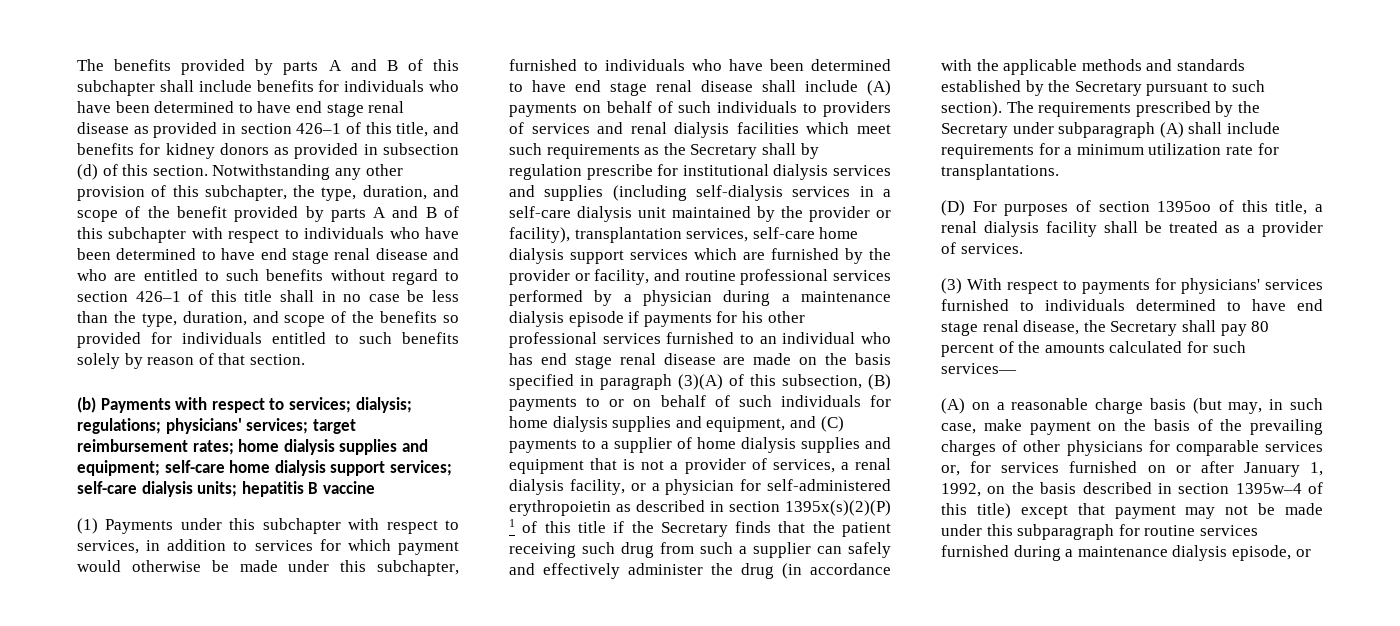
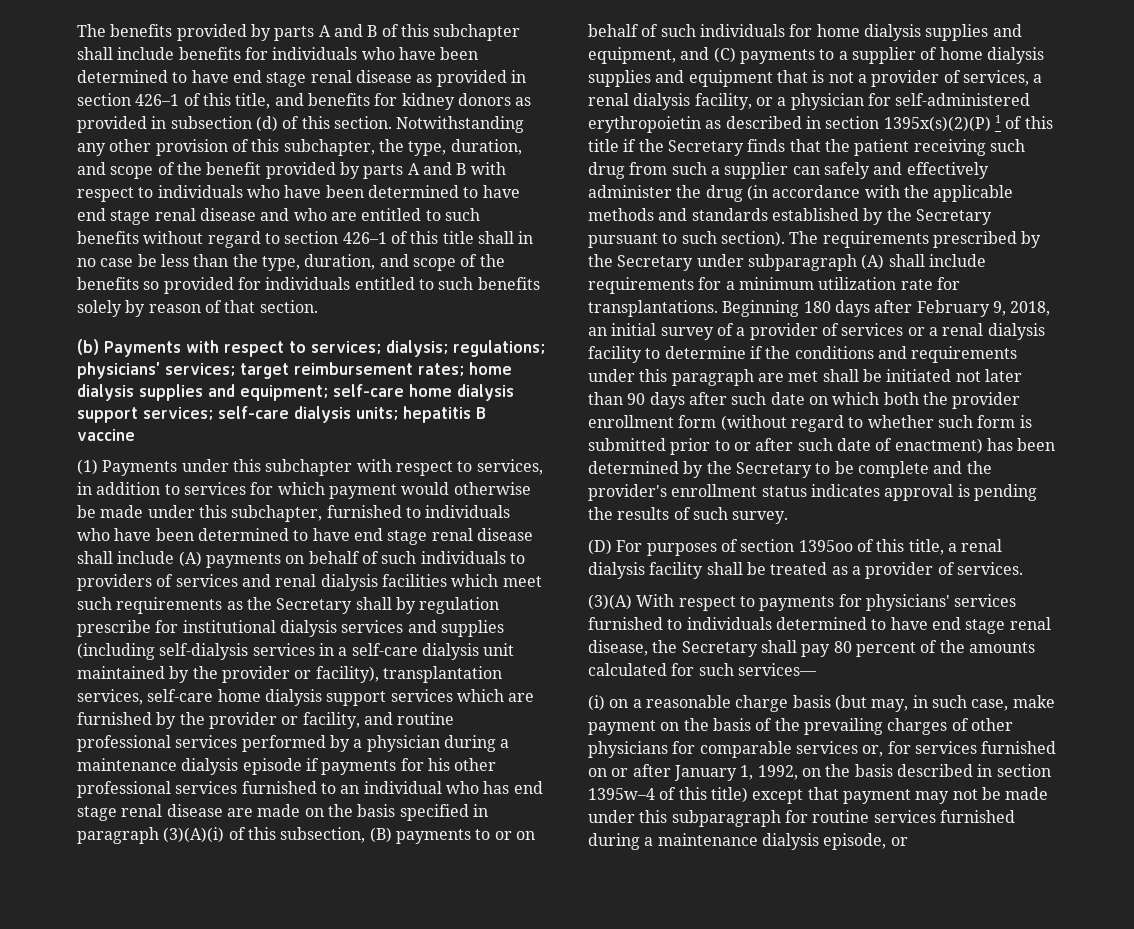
- Notwithstanding any other provision of this subchapter, the type, duration, and scope of the benefit provided by parts A and B of this subchapter with respect to individuals who have been determined to have end stage renal disease and who are entitled to such benefits without regard to section 426–1 of this title shall in no case be less than the type, duration, and scope of the benefits so provided for individuals entitled to such benefits solely by reason of that section.
+ Notwithstanding any other provision of this subchapter, the type, duration, and scope of the benefit provided by parts A and B with respect to individuals who have been determined to have end stage renal disease and who are entitled to such benefits without regard to section 426–1 of this title shall in no case be less than the type, duration, and scope of the benefits so provided for individuals entitled to such benefits solely by reason of that section.
- (1) Payments under this subchapter with respect to services, in addition to services for which payment would otherwise be made under this subchapter, furnished to individuals who have been determined to have end stage renal disease shall include (A) payments on behalf of such individuals to providers of services and renal dialysis facilities which meet such requirements as the Secretary shall by regulation prescribe for institutional dialysis services and supplies (including self-dialysis services in a self-care dialysis unit maintained by the provider or facility), transplantation services, self-care home dialysis support services which are furnished by the provider or facility, and routine professional services performed by a physician during a maintenance dialysis episode if payments for his other professional services furnished to an individual who has end stage renal disease are made on the basis specified in paragraph (3)(A) of this subsection, (B) payments to or on behalf of such individuals for home dialysis supplies and equipment, and (C) payments to a supplier of home dialysis supplies and equipment that is not a provider of services, a renal dialysis facility, or a physician for self-administered erythropoietin as described in section 1395x(s)(2)(P) 1 of this title if the Secretary finds that the patient receiving such drug from such a supplier can safely and effectively administer the drug (in accordance with the applicable methods and standards established by the Secretary pursuant to such section).
+ (1) Payments under this subchapter with respect to services, in addition to services for which payment would otherwise be made under this subchapter, furnished to individuals who have been determined to have end stage renal disease shall include (A) payments on behalf of such individuals to providers of services and renal dialysis facilities which meet such requirements as the Secretary shall by regulation prescribe for institutional dialysis services and supplies (including self-dialysis services in a self-care dialysis unit maintained by the provider or facility), transplantation services, self-care home dialysis support services which are furnished by the provider or facility, and routine professional services performed by a physician during a maintenance dialysis episode if payments for his other professional services furnished to an individual who has end stage renal disease are made on the basis specified in paragraph (3)(A)(i) of this subsection, (B) payments to or on behalf of such individuals for home dialysis supplies and equipment, and (C) payments to a supplier of home dialysis supplies and equipment that is not a provider of services, a renal dialysis facility, or a physician for self-administered erythropoietin as described in section 1395x(s)(2)(P) 1 of this title if the Secretary finds that the patient receiving such drug from such a supplier can safely and effectively administer the drug (in accordance with the applicable methods and standards established by the Secretary pursuant to such section).
+ Beginning 180 days after February 9, 2018, an initial survey of a provider of services or a renal dialysis facility to determine if the conditions and requirements under this paragraph are met shall be initiated not later than 90 days after such date on which both the provider enrollment form (without regard to whether such form is submitted prior to or after such date of enactment) has been determined by the Secretary to be complete and the provider's enrollment status indicates approval is pending the results of such survey.
- (3) With respect to payments for physicians' services furnished to individuals determined to have end stage renal disease, the Secretary shall pay 80 percent of the amounts calculated for such services—
+ (3)(A) With respect to payments for physicians' services furnished to individuals determined to have end stage renal disease, the Secretary shall pay 80 percent of the amounts calculated for such services—
- (A) on a reasonable charge basis (but may, in such case, make payment on the basis of the prevailing charges of other physicians for comparable services or, for services furnished on or after January 1, 1992, on the basis described in section 1395w–4 of this title) except that payment may not be made under this subparagraph for routine services furnished during a maintenance dialysis episode, or
+ (i) on a reasonable charge basis (but may, in such case, make payment on the basis of the prevailing charges of other physicians for comparable services or, for services furnished on or after January 1, 1992, on the basis described in section 1395w–4 of this title) except that payment may not be made under this subparagraph for routine services furnished during a maintenance dialysis episode, or

